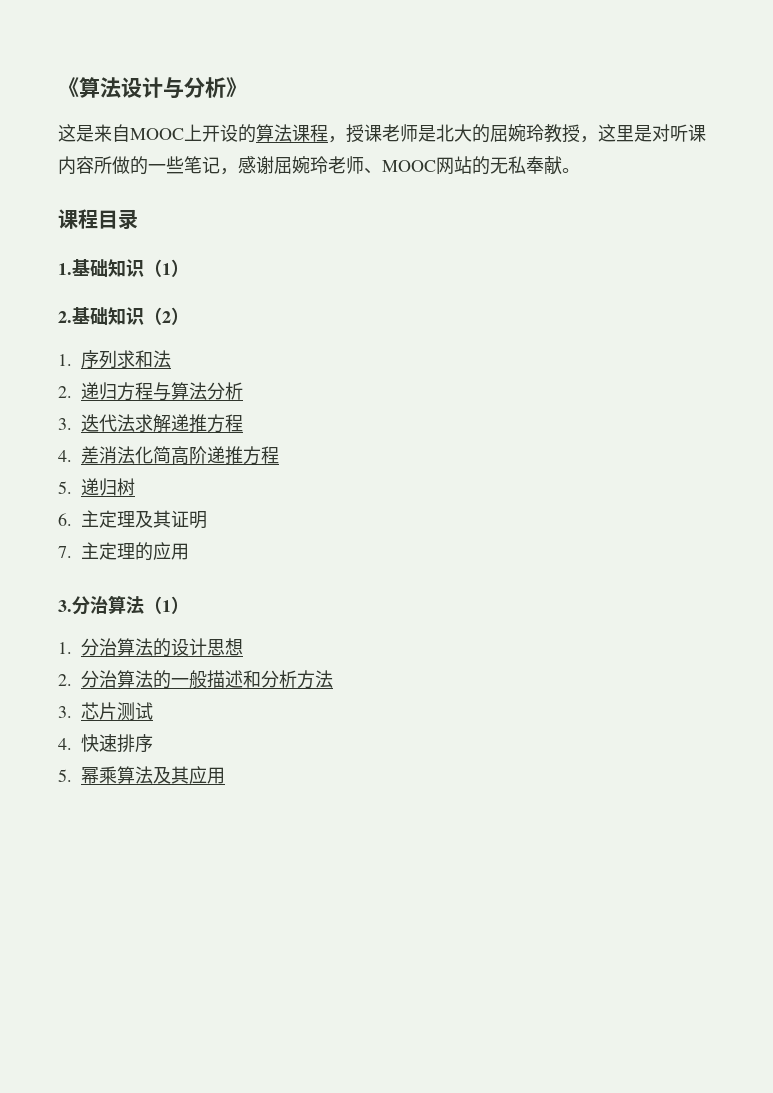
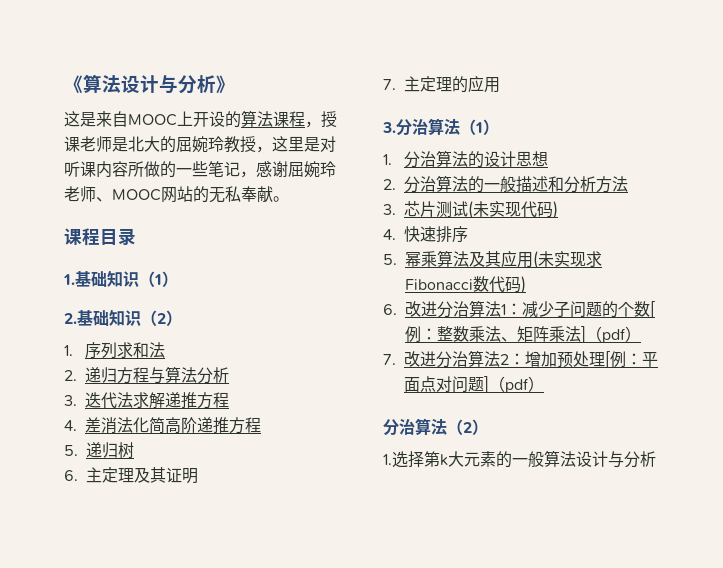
- 3.芯片测试
+ 3.芯片测试(未实现代码)
- 5.幂乘算法及其应用
+ 5.幂乘算法及其应用(未实现求Fibonacci数代码)
+ 6.改进分治算法1：减少子问题的个数[例：整数乘法、矩阵乘法]（pdf）
+ 7.改进分治算法2：增加预处理[例：平面点对问题]（pdf）
+ 分治算法（2）
+ 1.选择第k大元素的一般算法设计与分析

